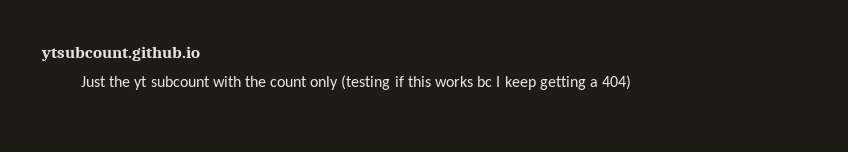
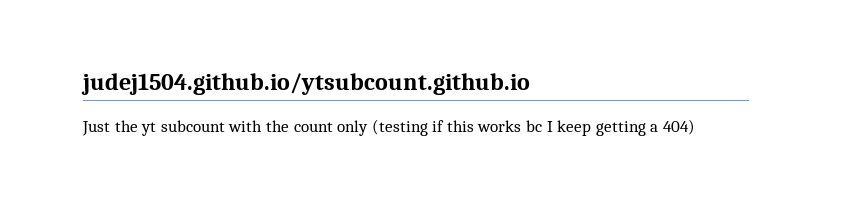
- ytsubcount.github.io
+ judej1504.github.io/ytsubcount.github.io

